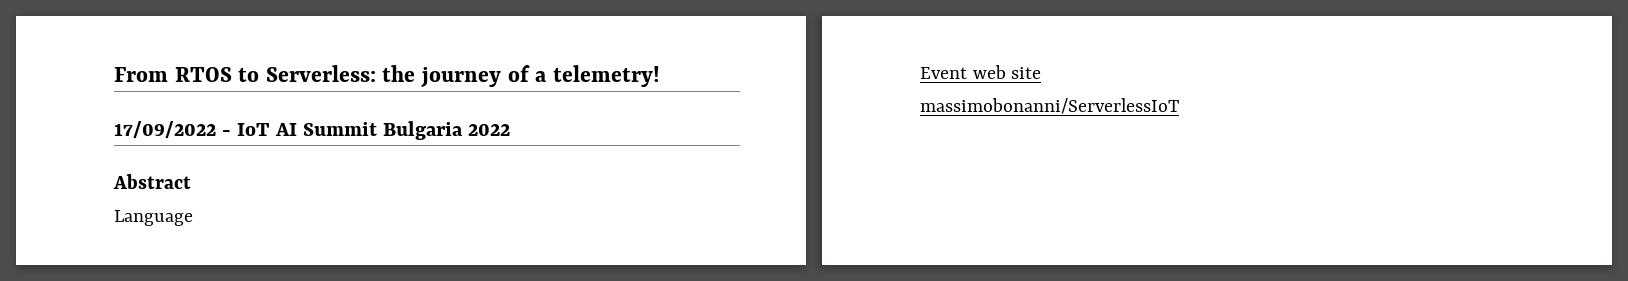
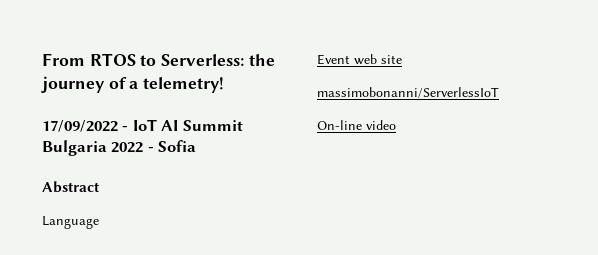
- 17/09/2022 - IoT AI Summit Bulgaria 2022
+ 17/09/2022 - IoT AI Summit Bulgaria 2022 - Sofia
+ On-line video

